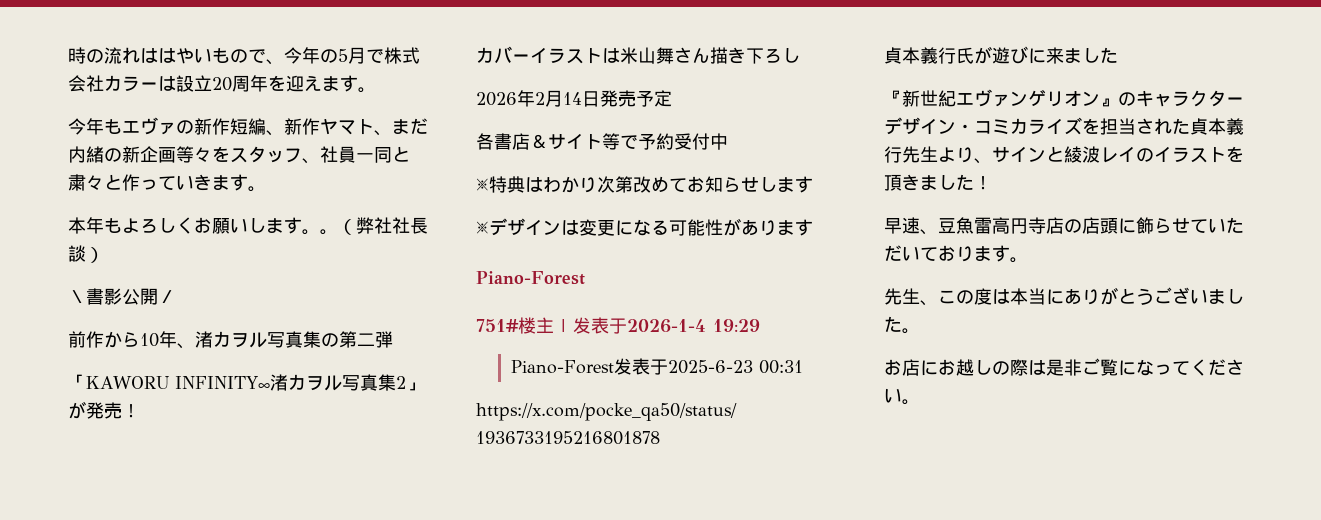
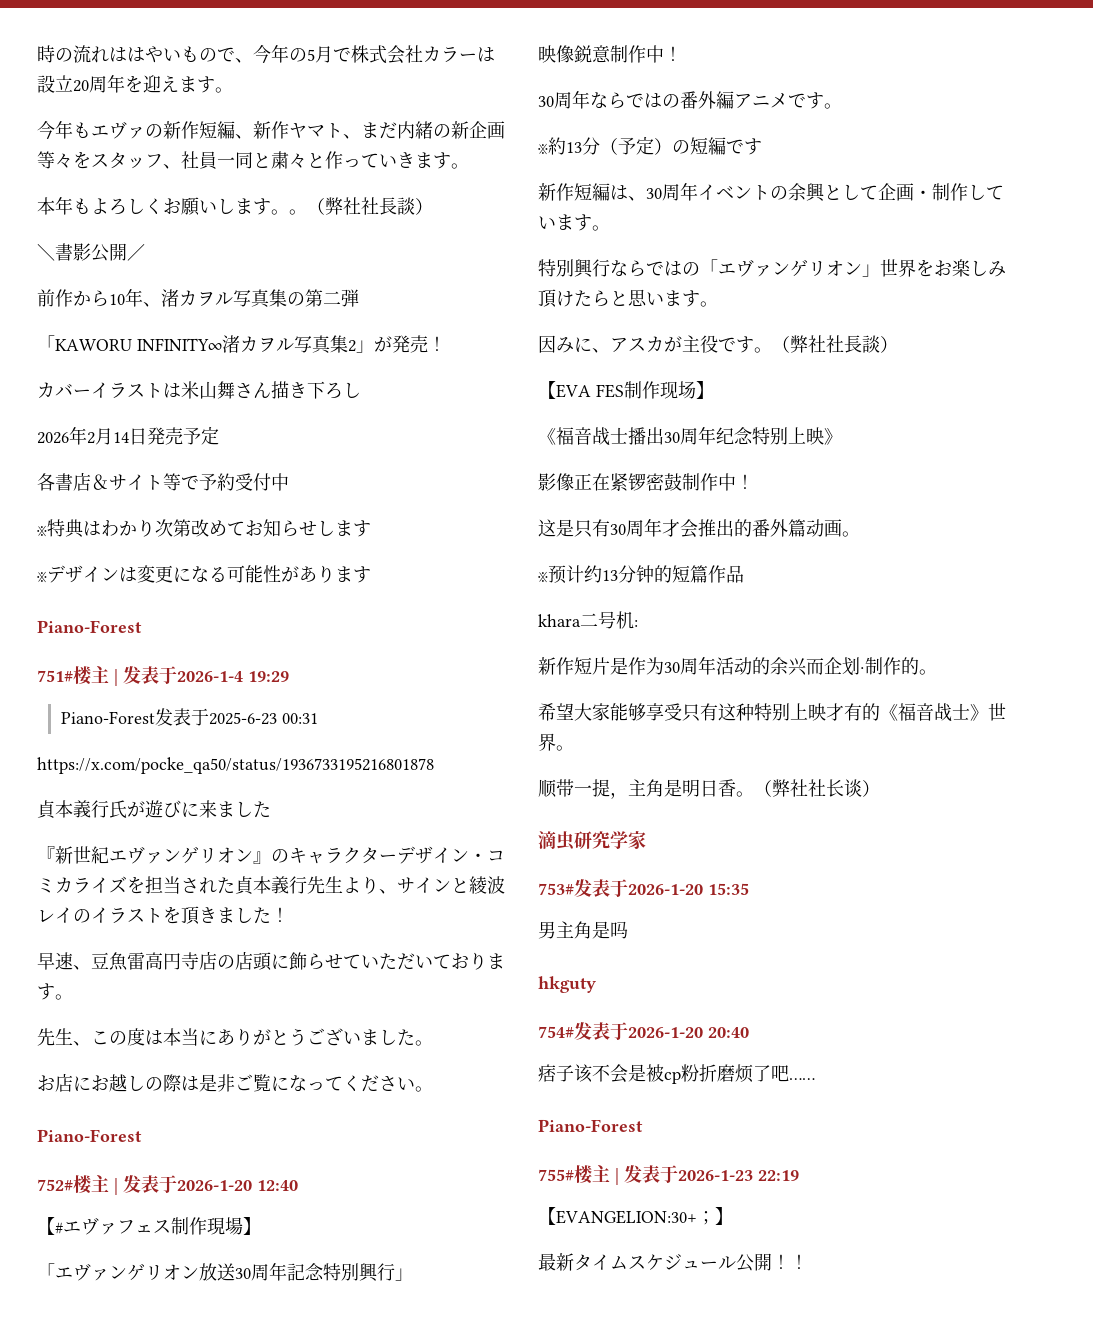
  お店にお越しの際は是非ご覧になってください。
+ Piano-Forest
+ 752#楼主 | 发表于2026-1-20 12:40
+ 【#エヴァフェス制作現場】
+ 「エヴァンゲリオン放送30周年記念特別興行」
+ 映像鋭意制作中！
+ 30周年ならではの番外編アニメです。
+ ※約13分（予定）の短編です
+ 新作短編は、30周年イベントの余興として企画・制作しています。
+ 特別興行ならではの「エヴァンゲリオン」世界をお楽しみ頂けたらと思います。
+ 因みに、アスカが主役です。（弊社社長談）
+ 【EVA FES制作现场】
+ 《福音战士播出30周年纪念特别上映》
+ 影像正在紧锣密鼓制作中！
+ 这是只有30周年才会推出的番外篇动画。
+ ※预计约13分钟的短篇作品
+ khara二号机:
+ 新作短片是作为30周年活动的余兴而企划·制作的。
+ 希望大家能够享受只有这种特别上映才有的《福音战士》世界。
+ 顺带一提，主角是明日香。（弊社社长谈）
+ 滴虫研究学家
+ 753#发表于2026-1-20 15:35
+ 男主角是吗
+ hkguty
+ 754#发表于2026-1-20 20:40
+ 痞子该不会是被cp粉折磨烦了吧……
+ Piano-Forest
+ 755#楼主 | 发表于2026-1-23 22:19
+ 【EVANGELION:30+；】
+ 最新タイムスケジュール公開！！

